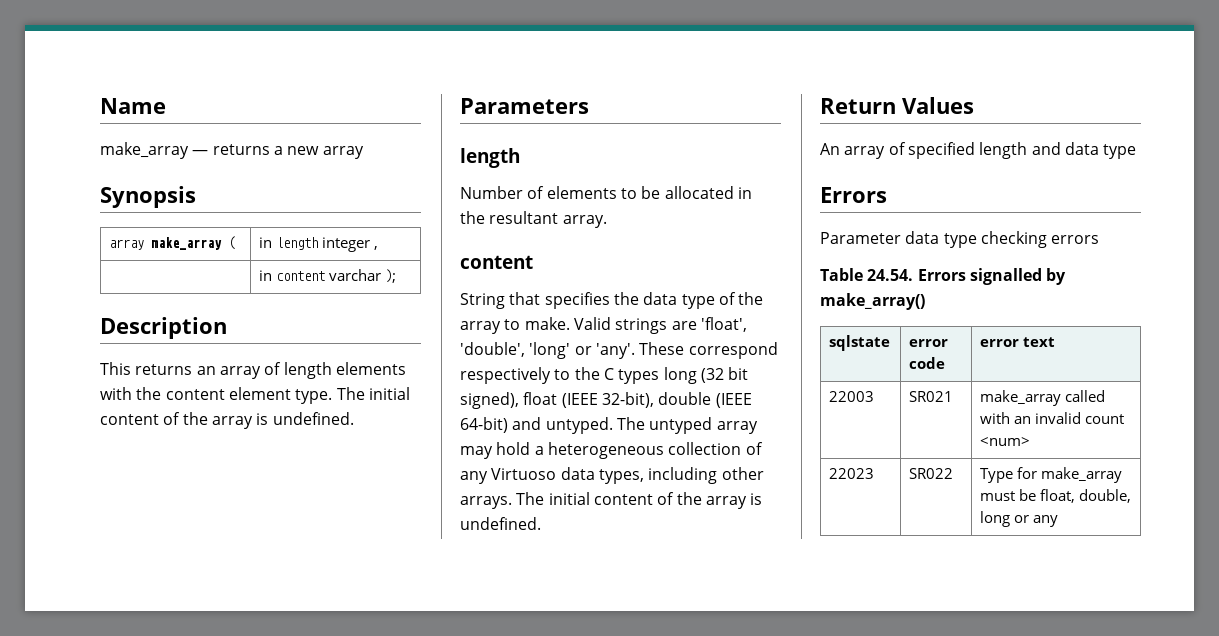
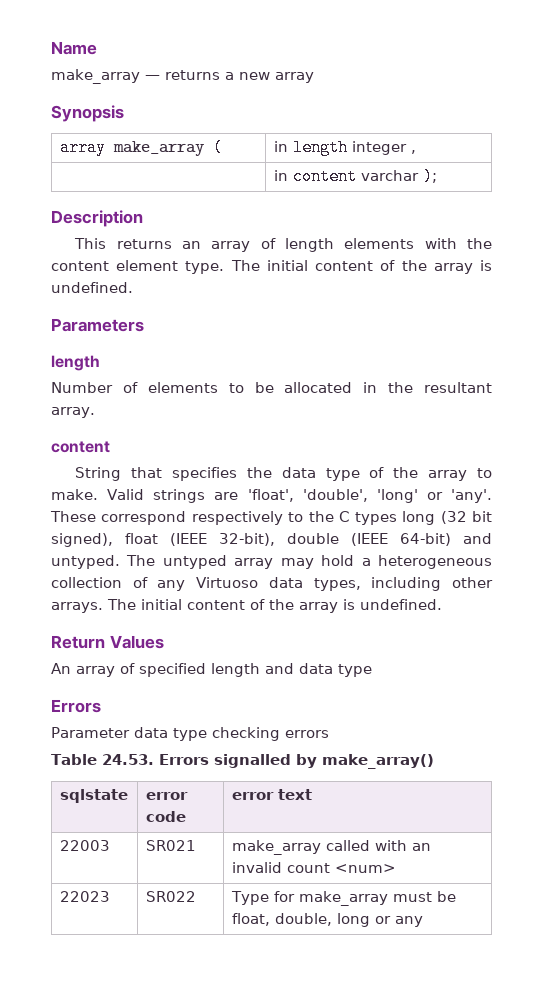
- Table 24.54. Errors signalled by make_array()
+ Table 24.53. Errors signalled by make_array()

